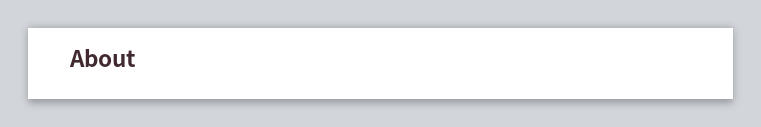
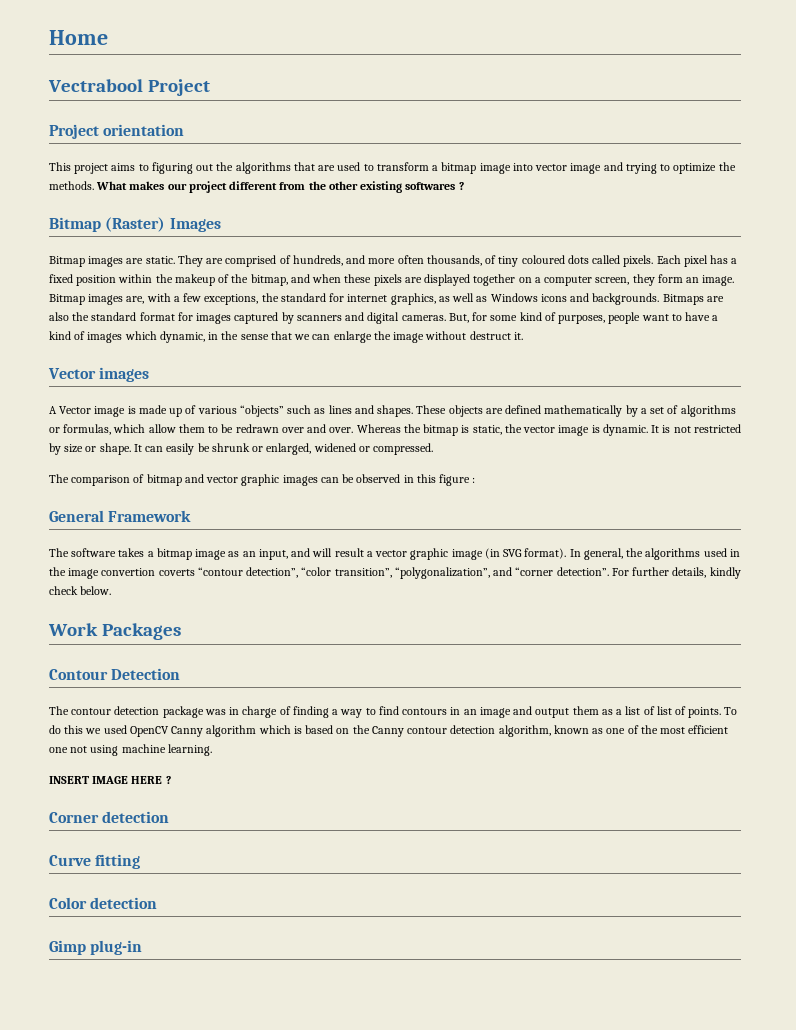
- About
+ Home
+ Vectrabool Project
+ Project orientation
+ This project aims to figuring out the algorithms that are used to transform a bitmap image into vector image and trying to optimize the methods. What makes our project different from the other existing softwares ?
+ Bitmap (Raster) Images
+ Bitmap images are static. They are comprised of hundreds, and more often thousands, of tiny coloured dots called pixels. Each pixel has a fixed position within the makeup of the bitmap, and when these pixels are displayed together on a computer screen, they form an image. Bitmap images are, with a few exceptions, the standard for internet graphics, as well as Windows icons and backgrounds. Bitmaps are also the standard format for images captured by scanners and digital cameras. But, for some kind of purposes, people want to have a kind of images which dynamic, in the sense that we can enlarge the image without destruct it.
+ Vector images
+ A Vector image is made up of various “objects” such as lines and shapes. These objects are defined mathematically by a set of algorithms or formulas, which allow them to be redrawn over and over. Whereas the bitmap is static, the vector image is dynamic. It is not restricted by size or shape. It can easily be shrunk or enlarged, widened or compressed.
+ The comparison of bitmap and vector graphic images can be observed in this figure :
+ General Framework
+ The software takes a bitmap image as an input, and will result a vector graphic image (in SVG format). In general, the algorithms used in the image convertion coverts “contour detection”, “color transition”, “polygonalization”, and “corner detection”. For further details, kindly check below.
+ Work Packages
+ Contour Detection
+ The contour detection package was in charge of finding a way to find contours in an image and output them as a list of list of points. To do this we used OpenCV Canny algorithm which is based on the Canny contour detection algorithm, known as one of the most efficient one not using machine learning.
+ INSERT IMAGE HERE ?
+ Corner detection
+ Curve fitting
+ Color detection
+ Gimp plug-in

